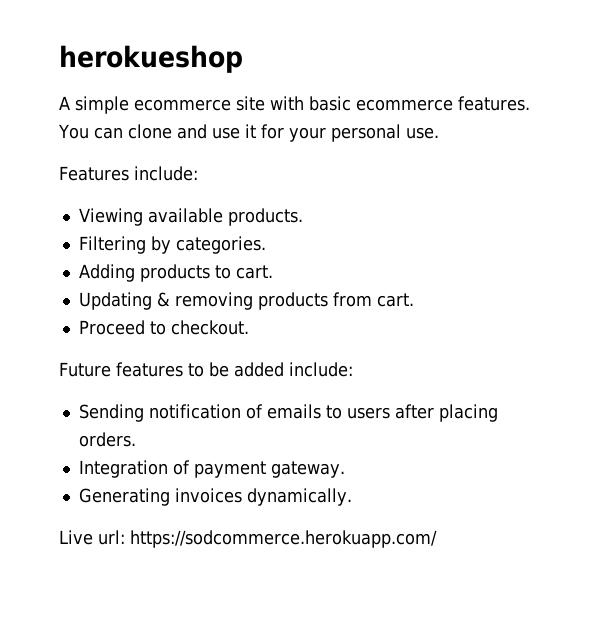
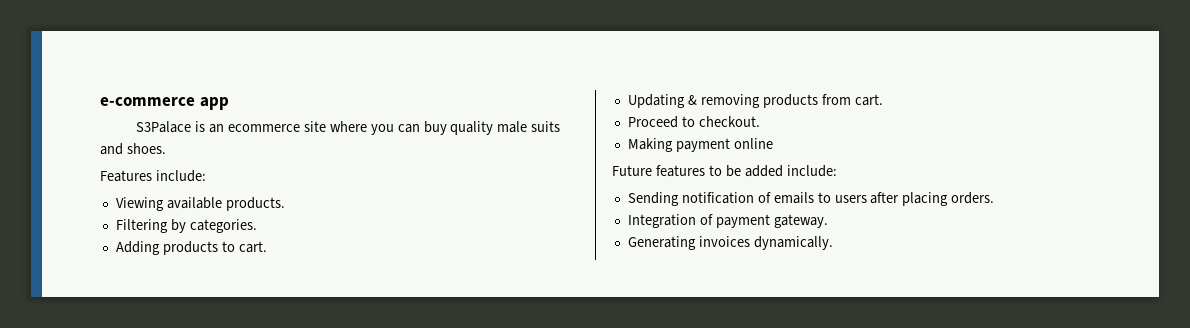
- herokueshop
- A simple ecommerce site with basic ecommerce features. You can clone and use it for your personal use.
+ e-commerce app
+ S3Palace is an ecommerce site where you can buy quality male suits and shoes.
+ Making payment online
- Live url: https://sodcommerce.herokuapp.com/

